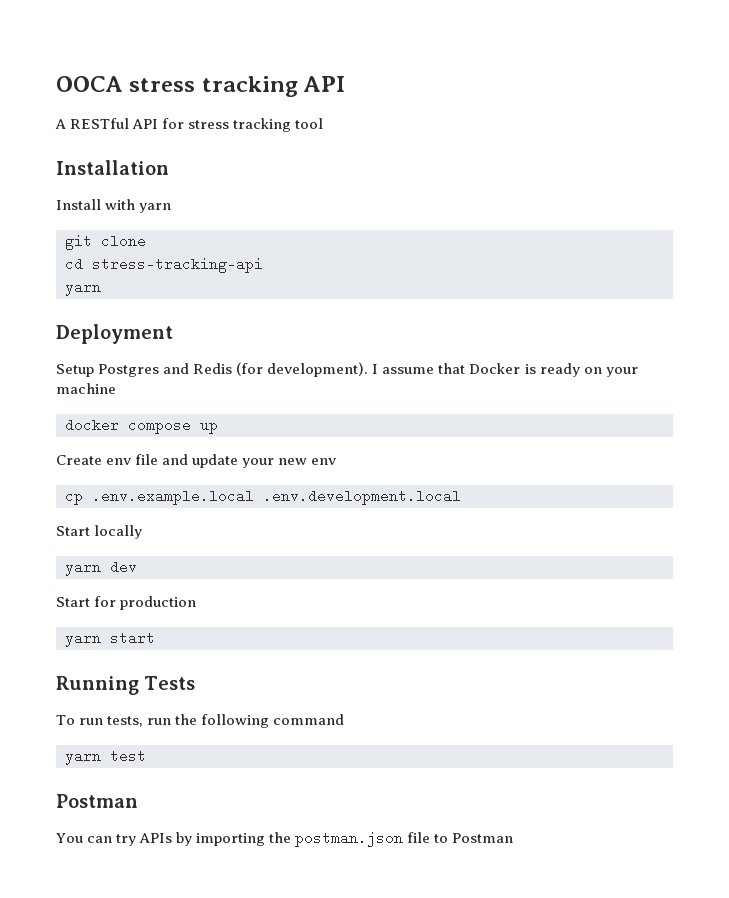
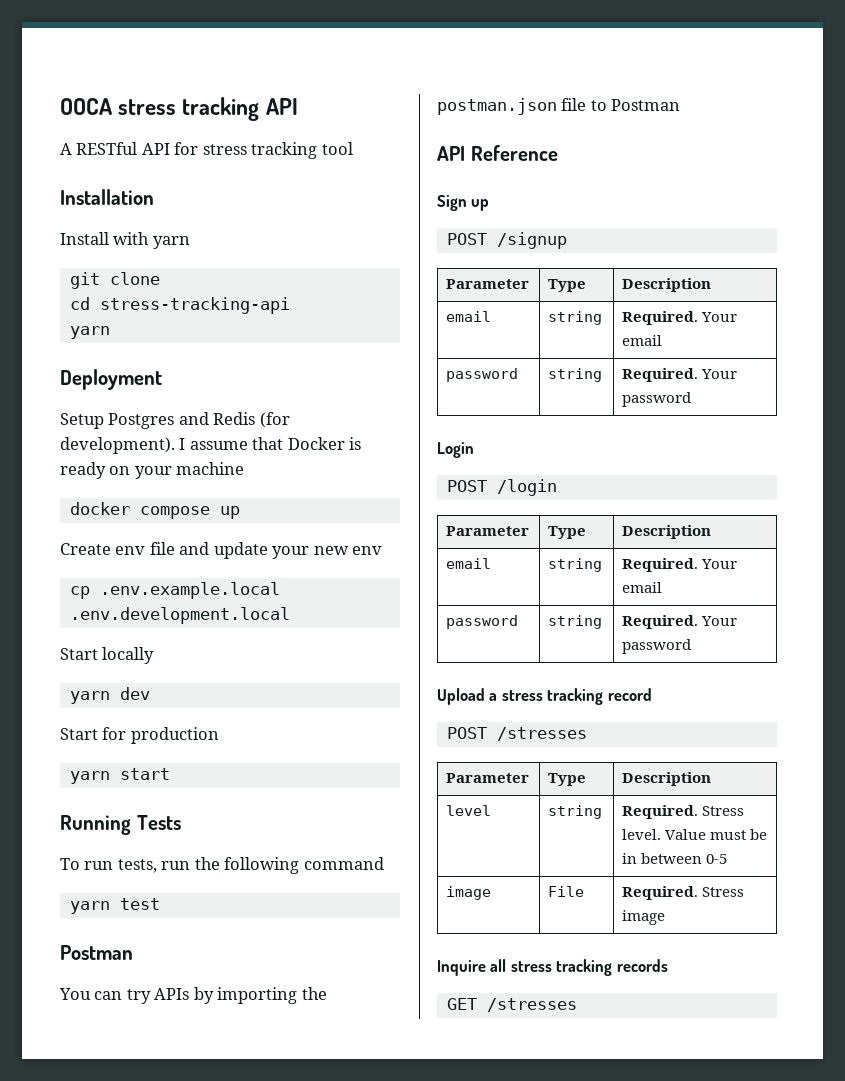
+ API Reference
+ Sign up
+ POST /signup
+ Parameter | Type | Description
+ email | string | Required. Your email
+ password | string | Required. Your password
+ Login
+ POST /login
+ Parameter | Type | Description
+ email | string | Required. Your email
+ password | string | Required. Your password
+ Upload a stress tracking record
+ POST /stresses
+ Parameter | Type | Description
+ level | string | Required. Stress level. Value must be in between 0-5
+ image | File | Required. Stress image
+ Inquire all stress tracking records
+ GET /stresses

